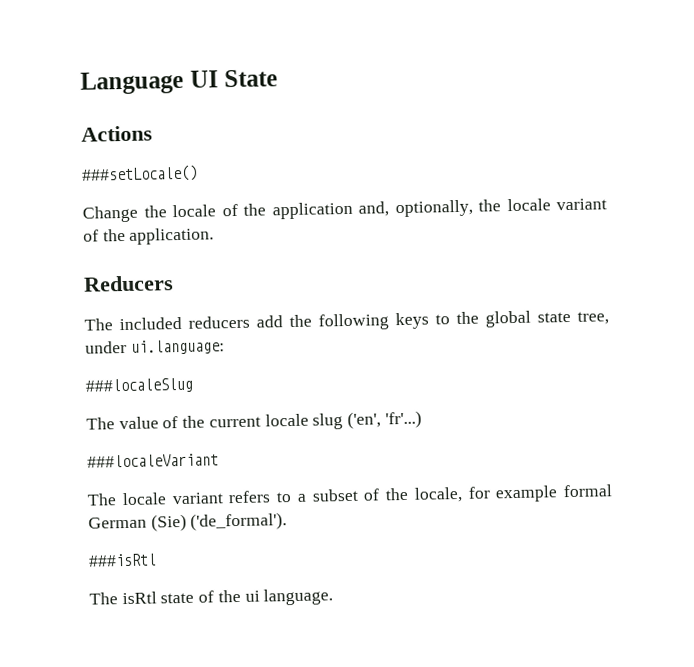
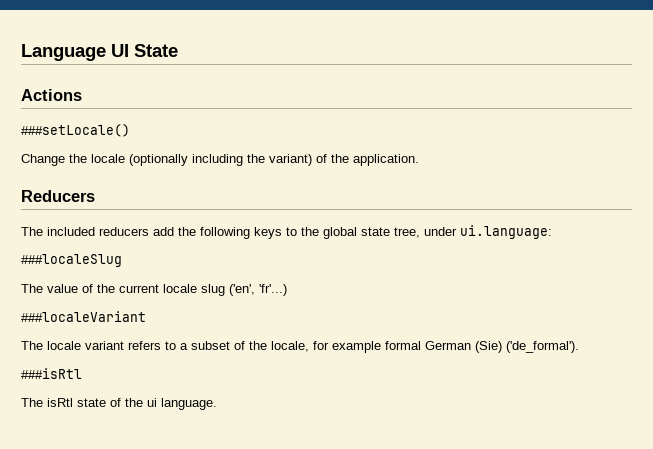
- Change the locale of the application and, optionally, the locale variant of the application.
+ Change the locale (optionally including the variant) of the application.

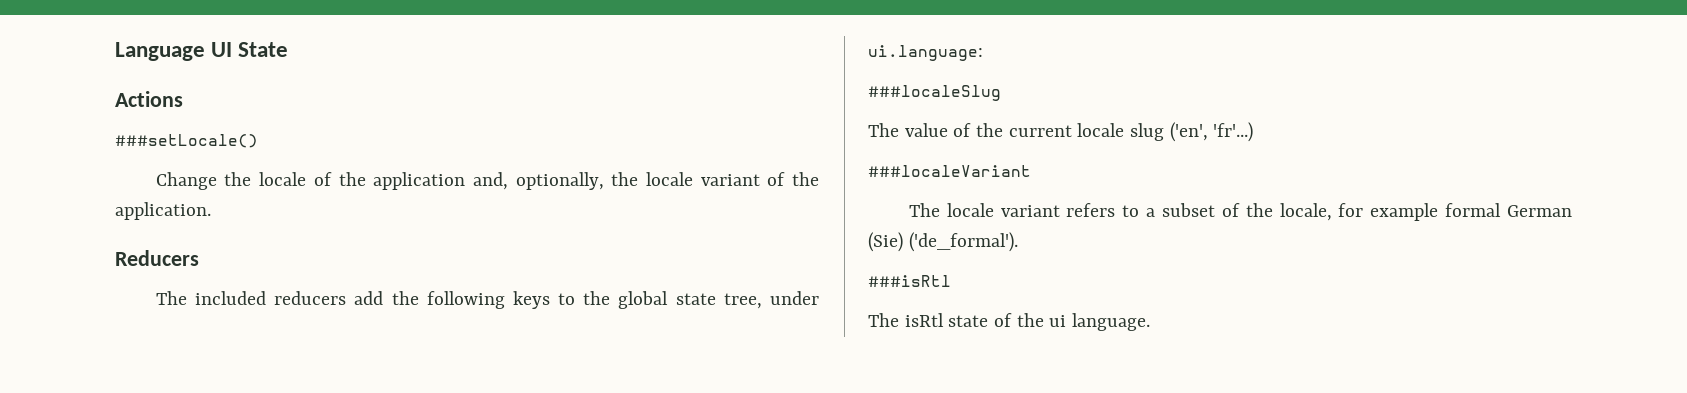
- Change the locale (optionally including the variant) of the application.
+ Change the locale of the application and, optionally, the locale variant of the application.

